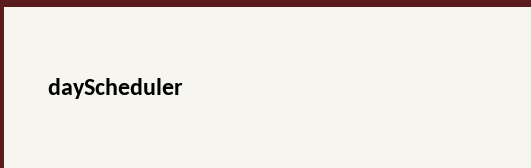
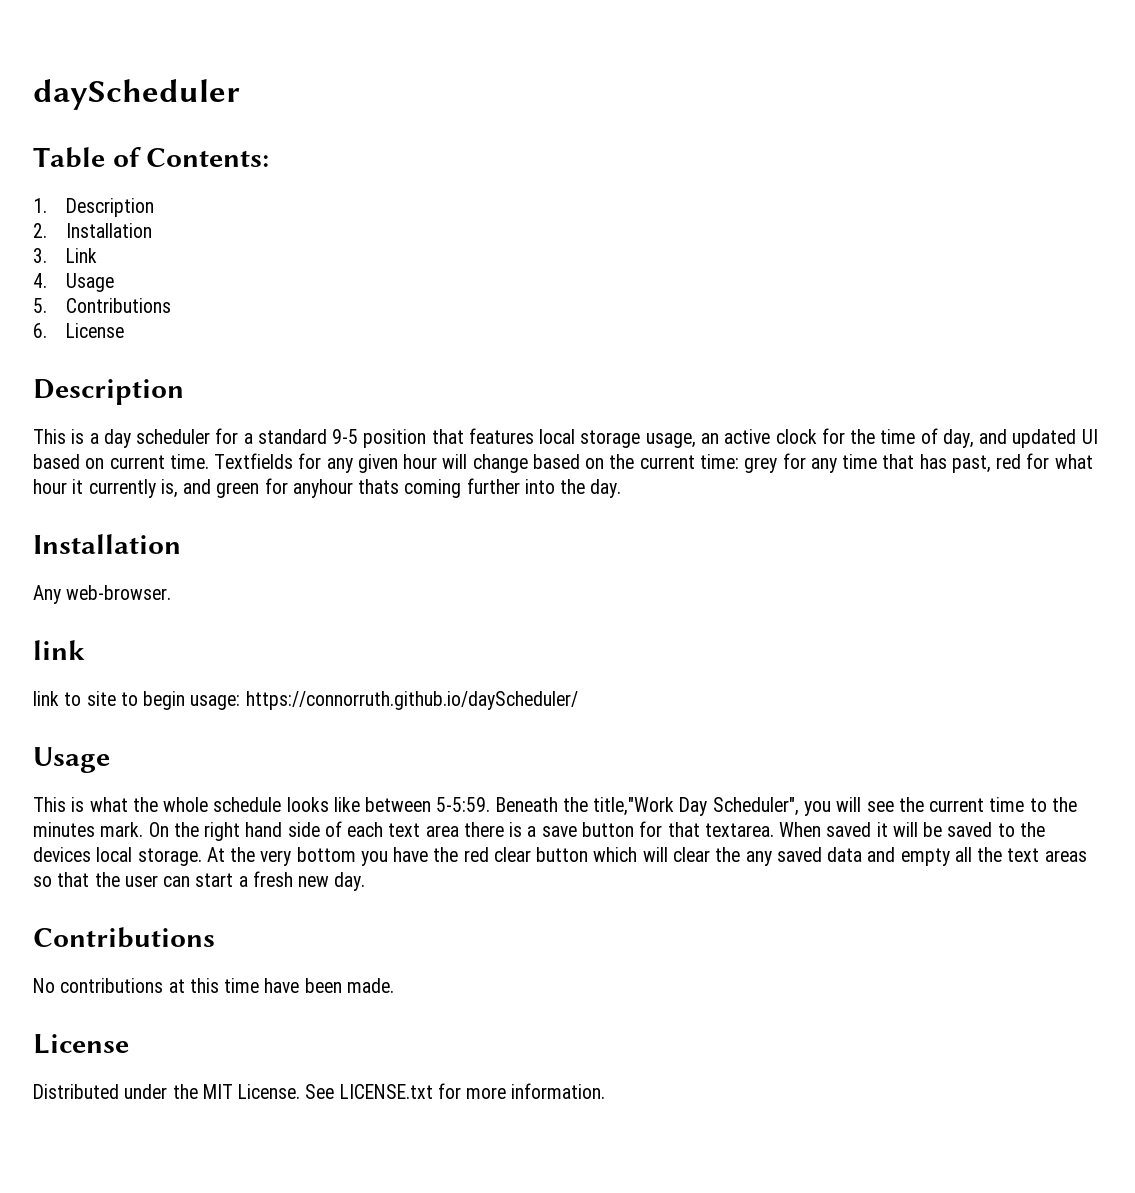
+ Table of Contents:
+ 1. Description
+ 2. Installation
+ 3. Link
+ 4. Usage
+ 5. Contributions
+ 6. License
+ Description
+ This is a day scheduler for a standard 9-5 position that features local storage usage, an active clock for the time of day, and updated UI based on current time. Textfields for any given hour will change based on the current time: grey for any time that has past, red for what hour it currently is, and green for anyhour thats coming further into the day.
+ Installation
+ Any web-browser.
+ link
+ link to site to begin usage: https://connorruth.github.io/dayScheduler/
+ Usage
+ This is what the whole schedule looks like between 5-5:59. Beneath the title,"Work Day Scheduler", you will see the current time to the minutes mark. On the right hand side of each text area there is a save button for that textarea. When saved it will be saved to the devices local storage. At the very bottom you have the red clear button which will clear the any saved data and empty all the text areas so that the user can start a fresh new day.
+ Contributions
+ No contributions at this time have been made.
+ License
+ Distributed under the MIT License. See LICENSE.txt for more information.

